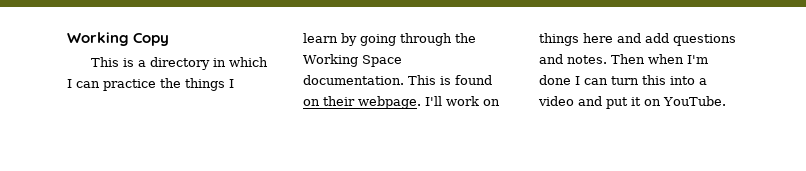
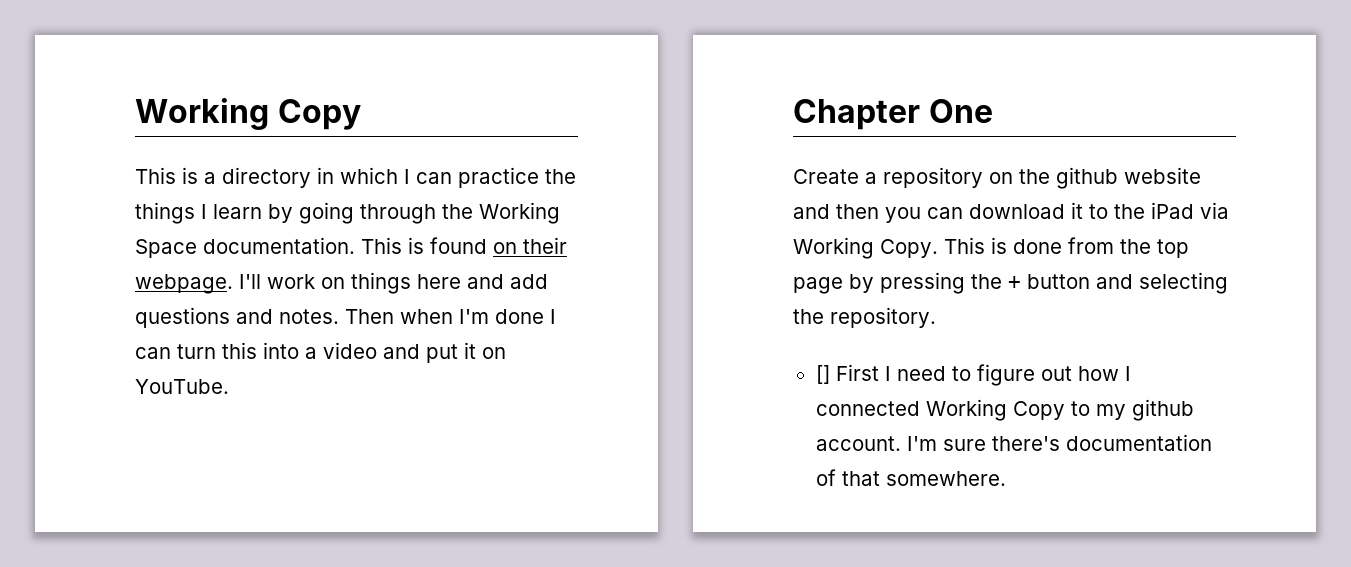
+ Chapter One
+ Create a repository on the github website and then you can download it to the iPad via Working Copy. This is done from the top page by pressing the + button and selecting the repository.
+ [] First I need to figure out how I connected Working Copy to my github account. I'm sure there's documentation of that somewhere.

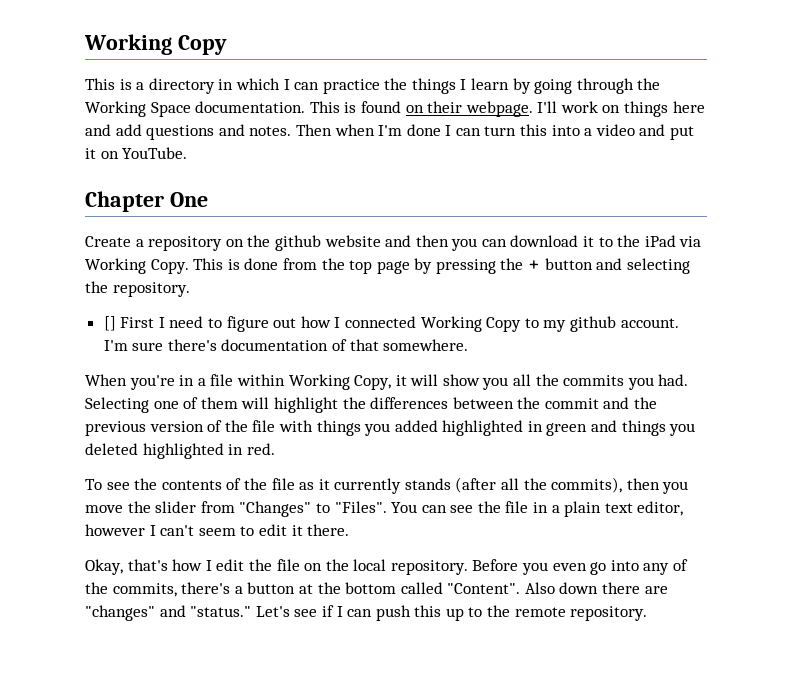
+ When you're in a file within Working Copy, it will show you all the commits you had. Selecting one of them will highlight the differences between the commit and the previous version of the file with things you added highlighted in green and things you deleted highlighted in red.
+ To see the contents of the file as it currently stands (after all the commits), then you move the slider from "Changes" to "Files". You can see the file in a plain text editor, however I can't seem to edit it there.
+ Okay, that's how I edit the file on the local repository. Before you even go into any of the commits, there's a button at the bottom called "Content". Also down there are "changes" and "status." Let's see if I can push this up to the remote repository.

